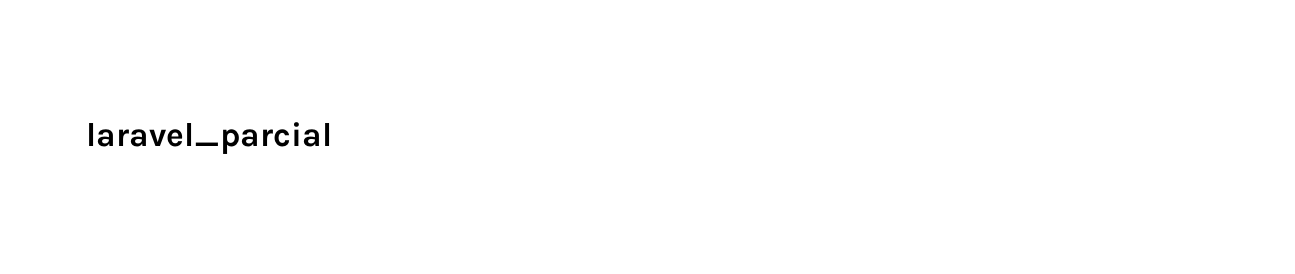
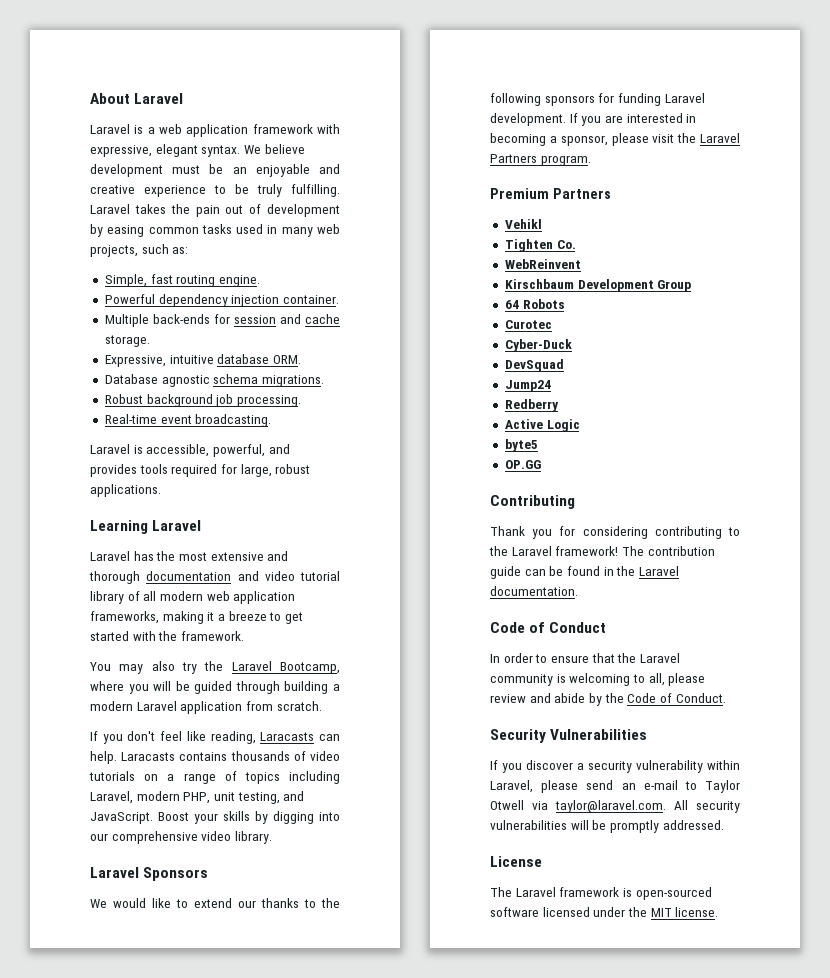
- laravel_parcial
+ About Laravel
+ Laravel is a web application framework with expressive, elegant syntax. We believe development must be an enjoyable and creative experience to be truly fulfilling. Laravel takes the pain out of development by easing common tasks used in many web projects, such as:
+ Simple, fast routing engine.
+ Powerful dependency injection container.
+ Multiple back-ends for session and cache storage.
+ Expressive, intuitive database ORM.
+ Database agnostic schema migrations.
+ Robust background job processing.
+ Real-time event broadcasting.
+ Laravel is accessible, powerful, and provides tools required for large, robust applications.
+ Learning Laravel
+ Laravel has the most extensive and thorough documentation and video tutorial library of all modern web application frameworks, making it a breeze to get started with the framework.
+ You may also try the Laravel Bootcamp, where you will be guided through building a modern Laravel application from scratch.
+ If you don't feel like reading, Laracasts can help. Laracasts contains thousands of video tutorials on a range of topics including Laravel, modern PHP, unit testing, and JavaScript. Boost your skills by digging into our comprehensive video library.
+ Laravel Sponsors
+ We would like to extend our thanks to the following sponsors for funding Laravel development. If you are interested in becoming a sponsor, please visit the Laravel Partners program.
+ Premium Partners
+ Vehikl
+ Tighten Co.
+ WebReinvent
+ Kirschbaum Development Group
+ 64 Robots
+ Curotec
+ Cyber-Duck
+ DevSquad
+ Jump24
+ Redberry
+ Active Logic
+ byte5
+ OP.GG
+ Contributing
+ Thank you for considering contributing to the Laravel framework! The contribution guide can be found in the Laravel documentation.
+ Code of Conduct
+ In order to ensure that the Laravel community is welcoming to all, please review and abide by the Code of Conduct.
+ Security Vulnerabilities
+ If you discover a security vulnerability within Laravel, please send an e-mail to Taylor Otwell via taylor@laravel.com. All security vulnerabilities will be promptly addressed.
+ License
+ The Laravel framework is open-sourced software licensed under the MIT license.

